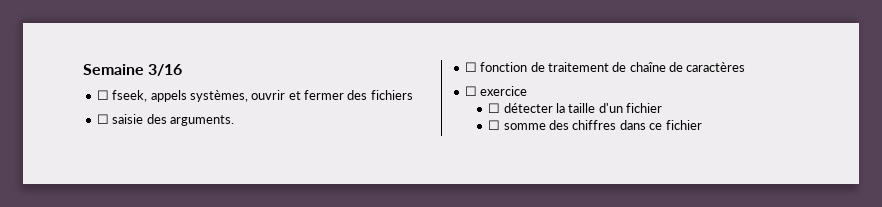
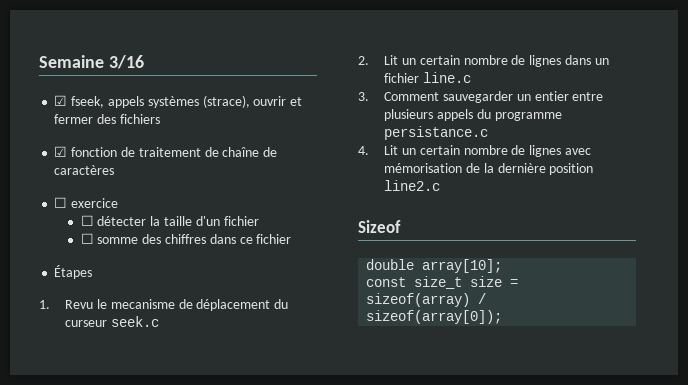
- ☐ fseek, appels systèmes, ouvrir et fermer des fichiers
+ ☑ fseek, appels systèmes (strace), ouvrir et fermer des fichiers
- ☐ saisie des arguments.
- ☐ fonction de traitement de chaîne de caractères
+ ☑ fonction de traitement de chaîne de caractères
+ Étapes
+ 1. Revu le mecanisme de déplacement du curseur seek.c
+ 2. Lit un certain nombre de lignes dans un fichier line.c
+ 3. Comment sauvegarder un entier entre plusieurs appels du programme persistance.c
+ 4. Lit un certain nombre de lignes avec mémorisation de la dernière position line2.c
+ Sizeof
+ double array[10];
+ const size_t size = sizeof(array) / sizeof(array[0]);

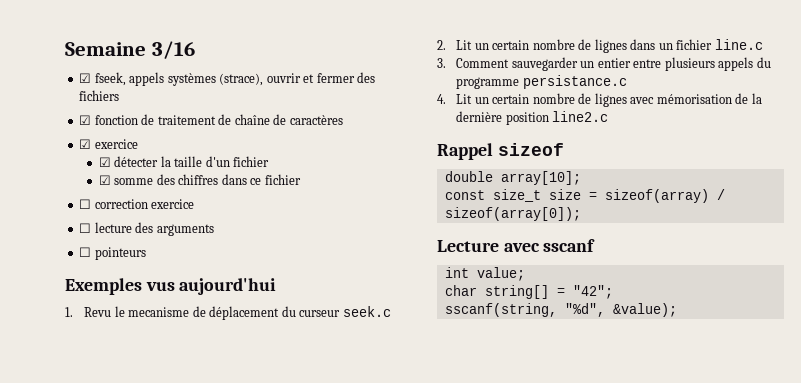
- ☐ exercice
- ☐ détecter la taille d'un fichier
+ ☑ exercice
+ ☑ détecter la taille d'un fichier
- ☐ somme des chiffres dans ce fichier
+ ☑ somme des chiffres dans ce fichier
- Étapes
+ ☐ correction exercice
+ ☐ lecture des arguments
+ ☐ pointeurs
+ Exemples vus aujourd'hui
- Sizeof
+ Rappel sizeof
+ Lecture avec sscanf
+ int value;
+ char string[] = "42";
+ sscanf(string, "%d", &value);

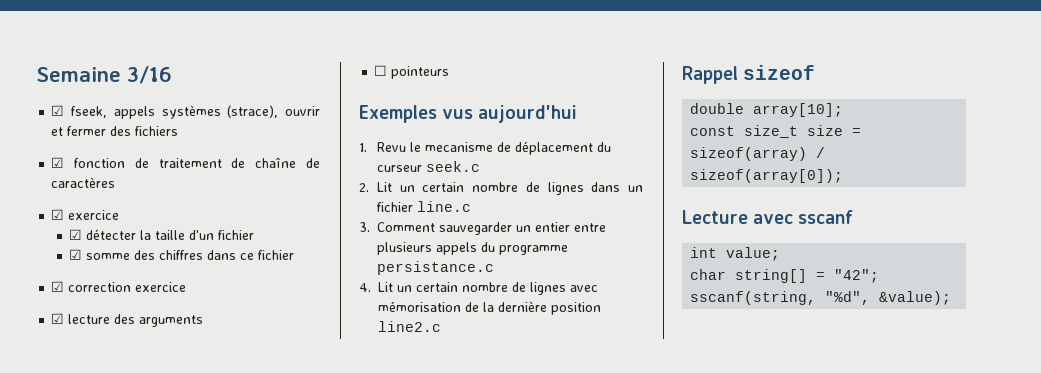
- ☐ correction exercice
+ ☑ correction exercice
- ☐ lecture des arguments
+ ☑ lecture des arguments

